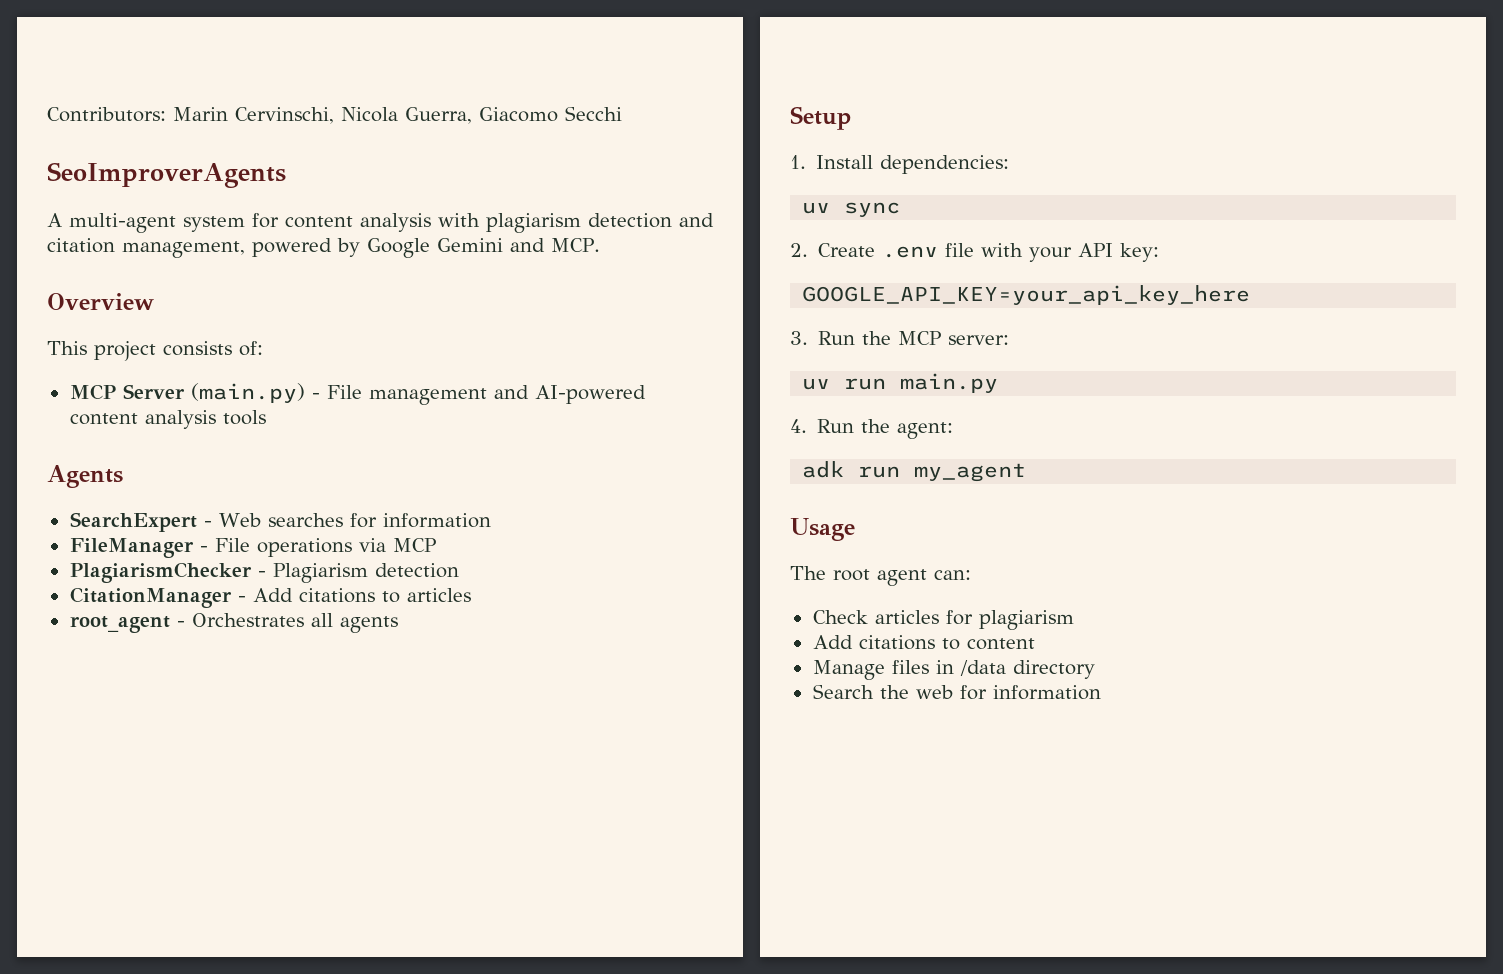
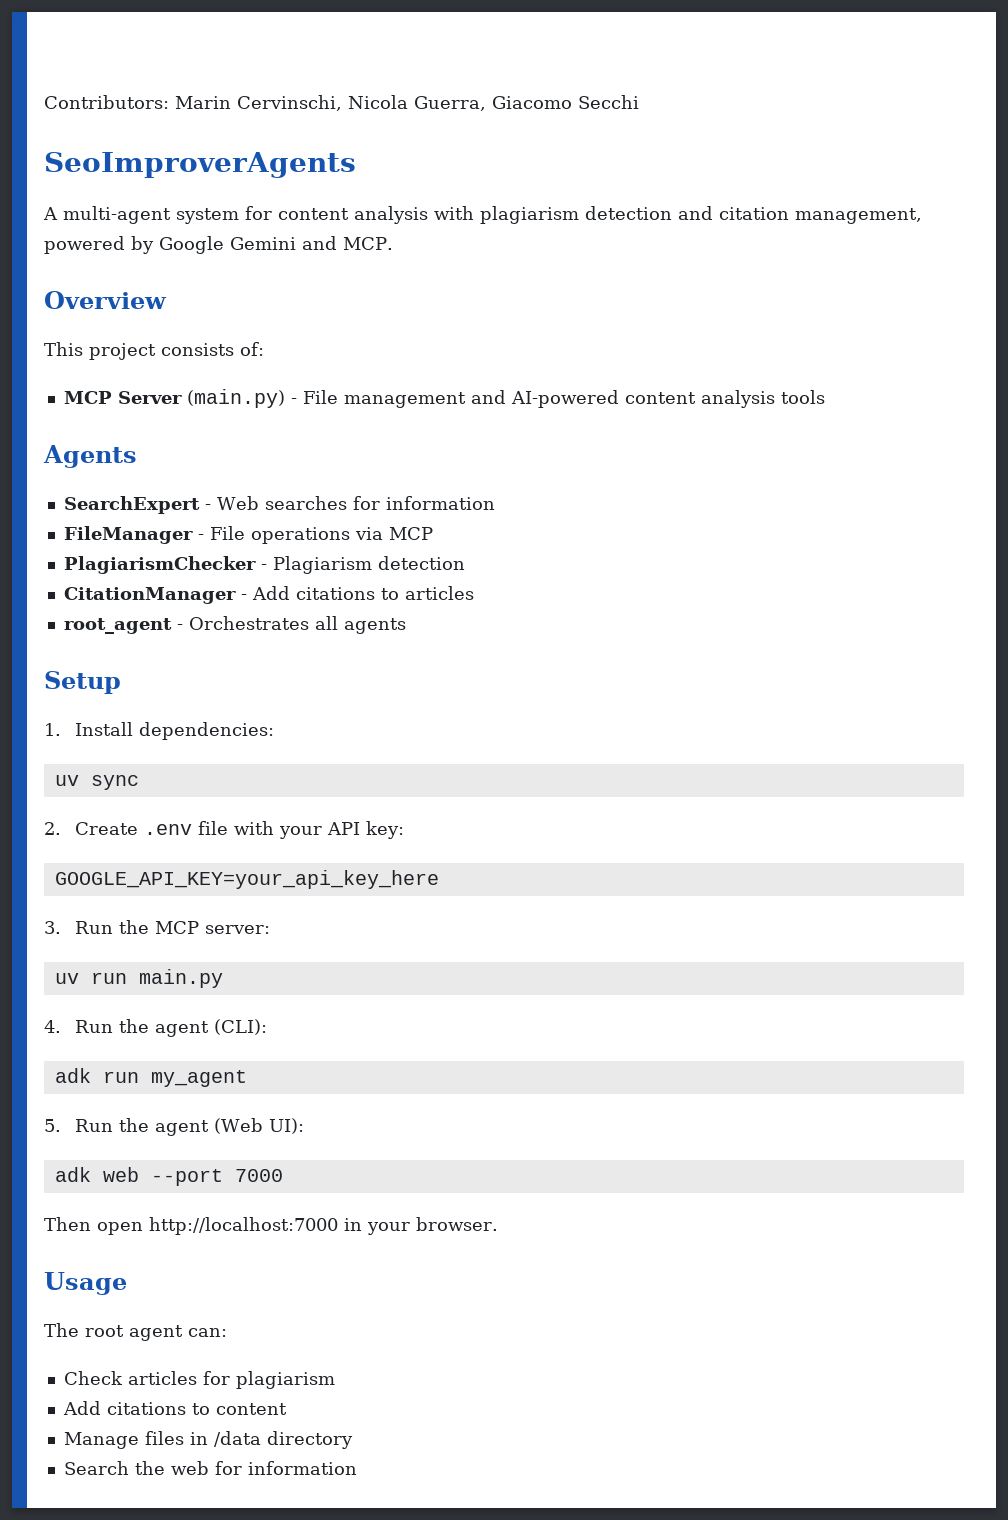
- 4. Run the agent:
+ 4. Run the agent (CLI):
+ 5. Run the agent (Web UI):
+ adk web --port 7000
+ Then open http://localhost:7000 in your browser.

